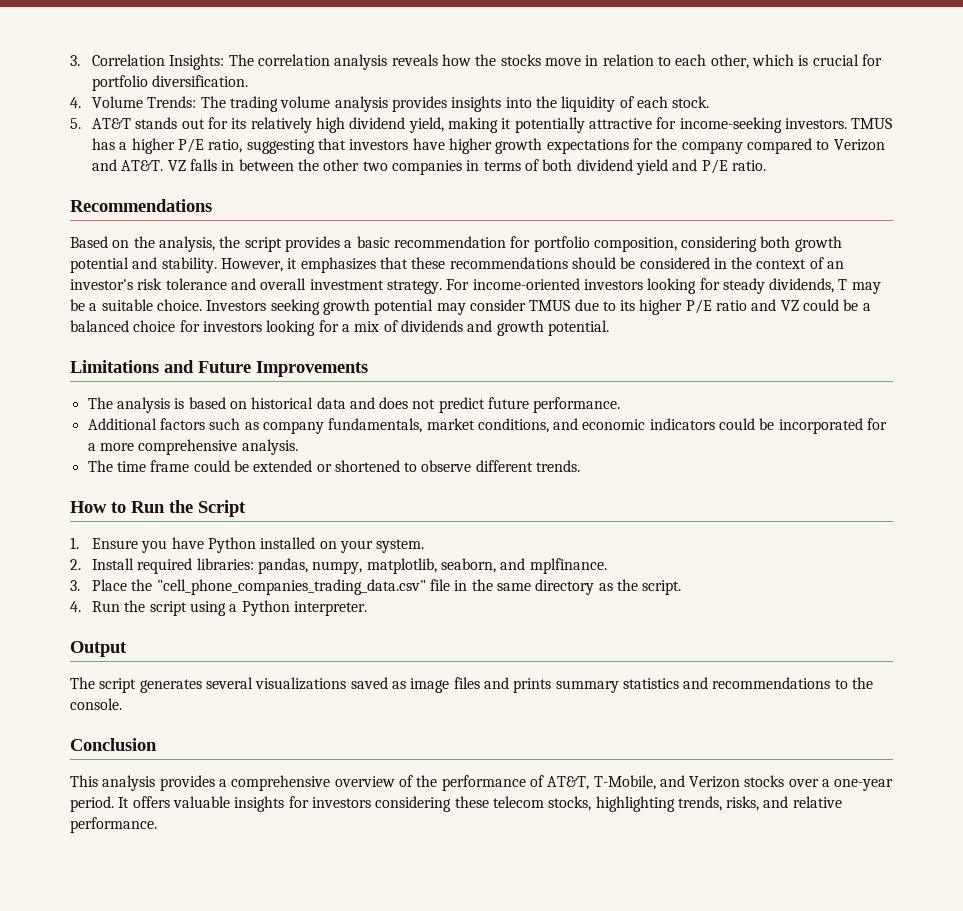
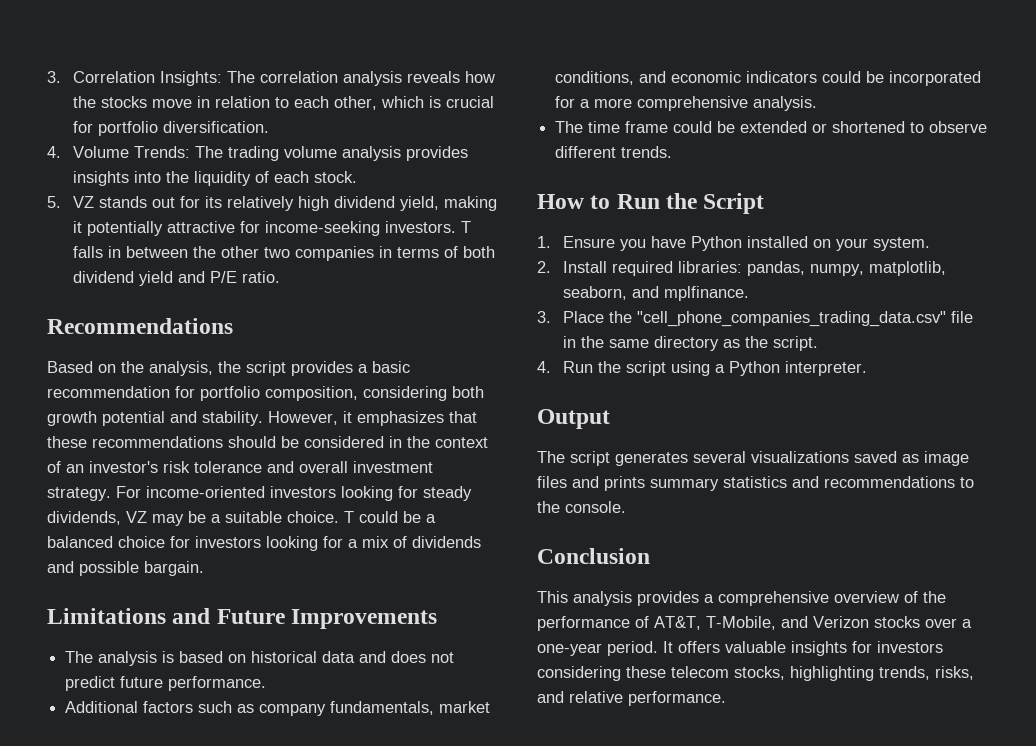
- 5. AT&T stands out for its relatively high dividend yield, making it potentially attractive for income-seeking investors.
+ 5. VZ stands out for its relatively high dividend yield, making it potentially attractive for income-seeking investors.
- TMUS has a higher P/E ratio, suggesting that investors have higher growth expectations for the company compared to Verizon and AT&T. VZ falls in between the other two companies in terms of both dividend yield and P/E ratio.
+ T falls in between the other two companies in terms of both dividend yield and P/E ratio.
- For income-oriented investors looking for steady dividends, T may be a suitable choice.
+ For income-oriented investors looking for steady dividends, VZ may be a suitable choice.
- Investors seeking growth potential may consider TMUS due to its higher P/E ratio and VZ could be a balanced choice for investors looking for a mix of dividends and growth potential.
+ T could be a balanced choice for investors looking for a mix of dividends and possible bargain.

